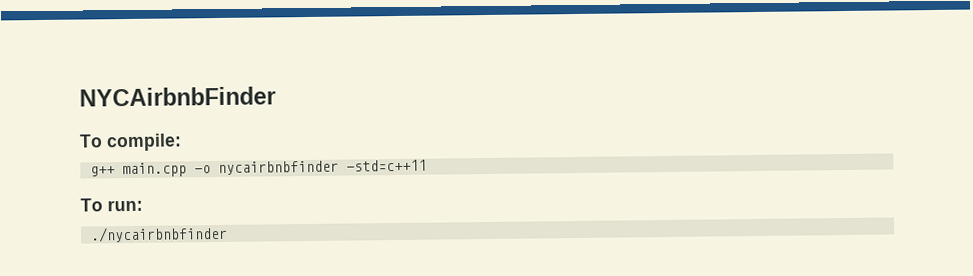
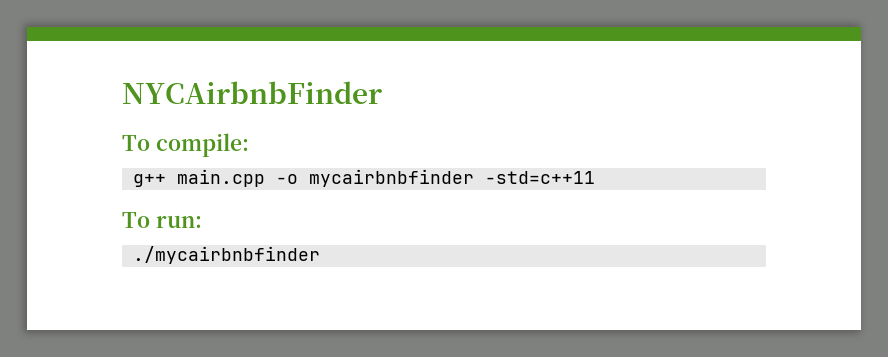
- g++ main.cpp -o nycairbnbfinder -std=c++11
+ g++ main.cpp -o mycairbnbfinder -std=c++11
- ./nycairbnbfinder
+ ./mycairbnbfinder

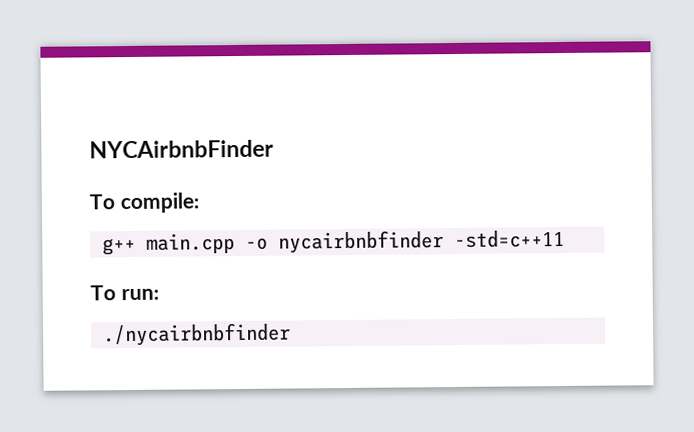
- g++ main.cpp -o mycairbnbfinder -std=c++11
+ g++ main.cpp -o nycairbnbfinder -std=c++11
- ./mycairbnbfinder
+ ./nycairbnbfinder

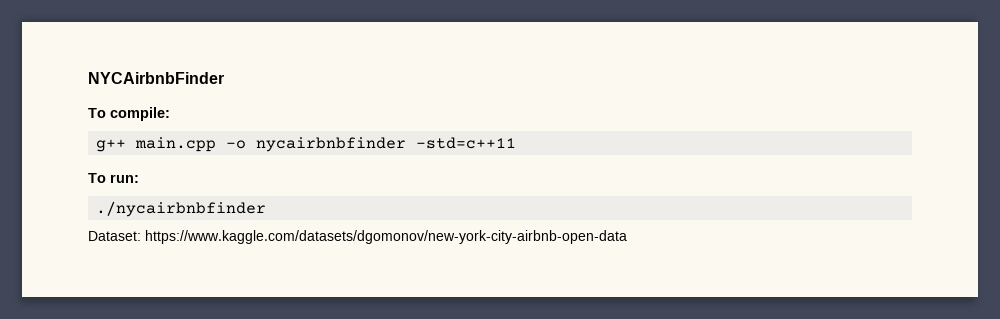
+ Dataset: https://www.kaggle.com/datasets/dgomonov/new-york-city-airbnb-open-data

